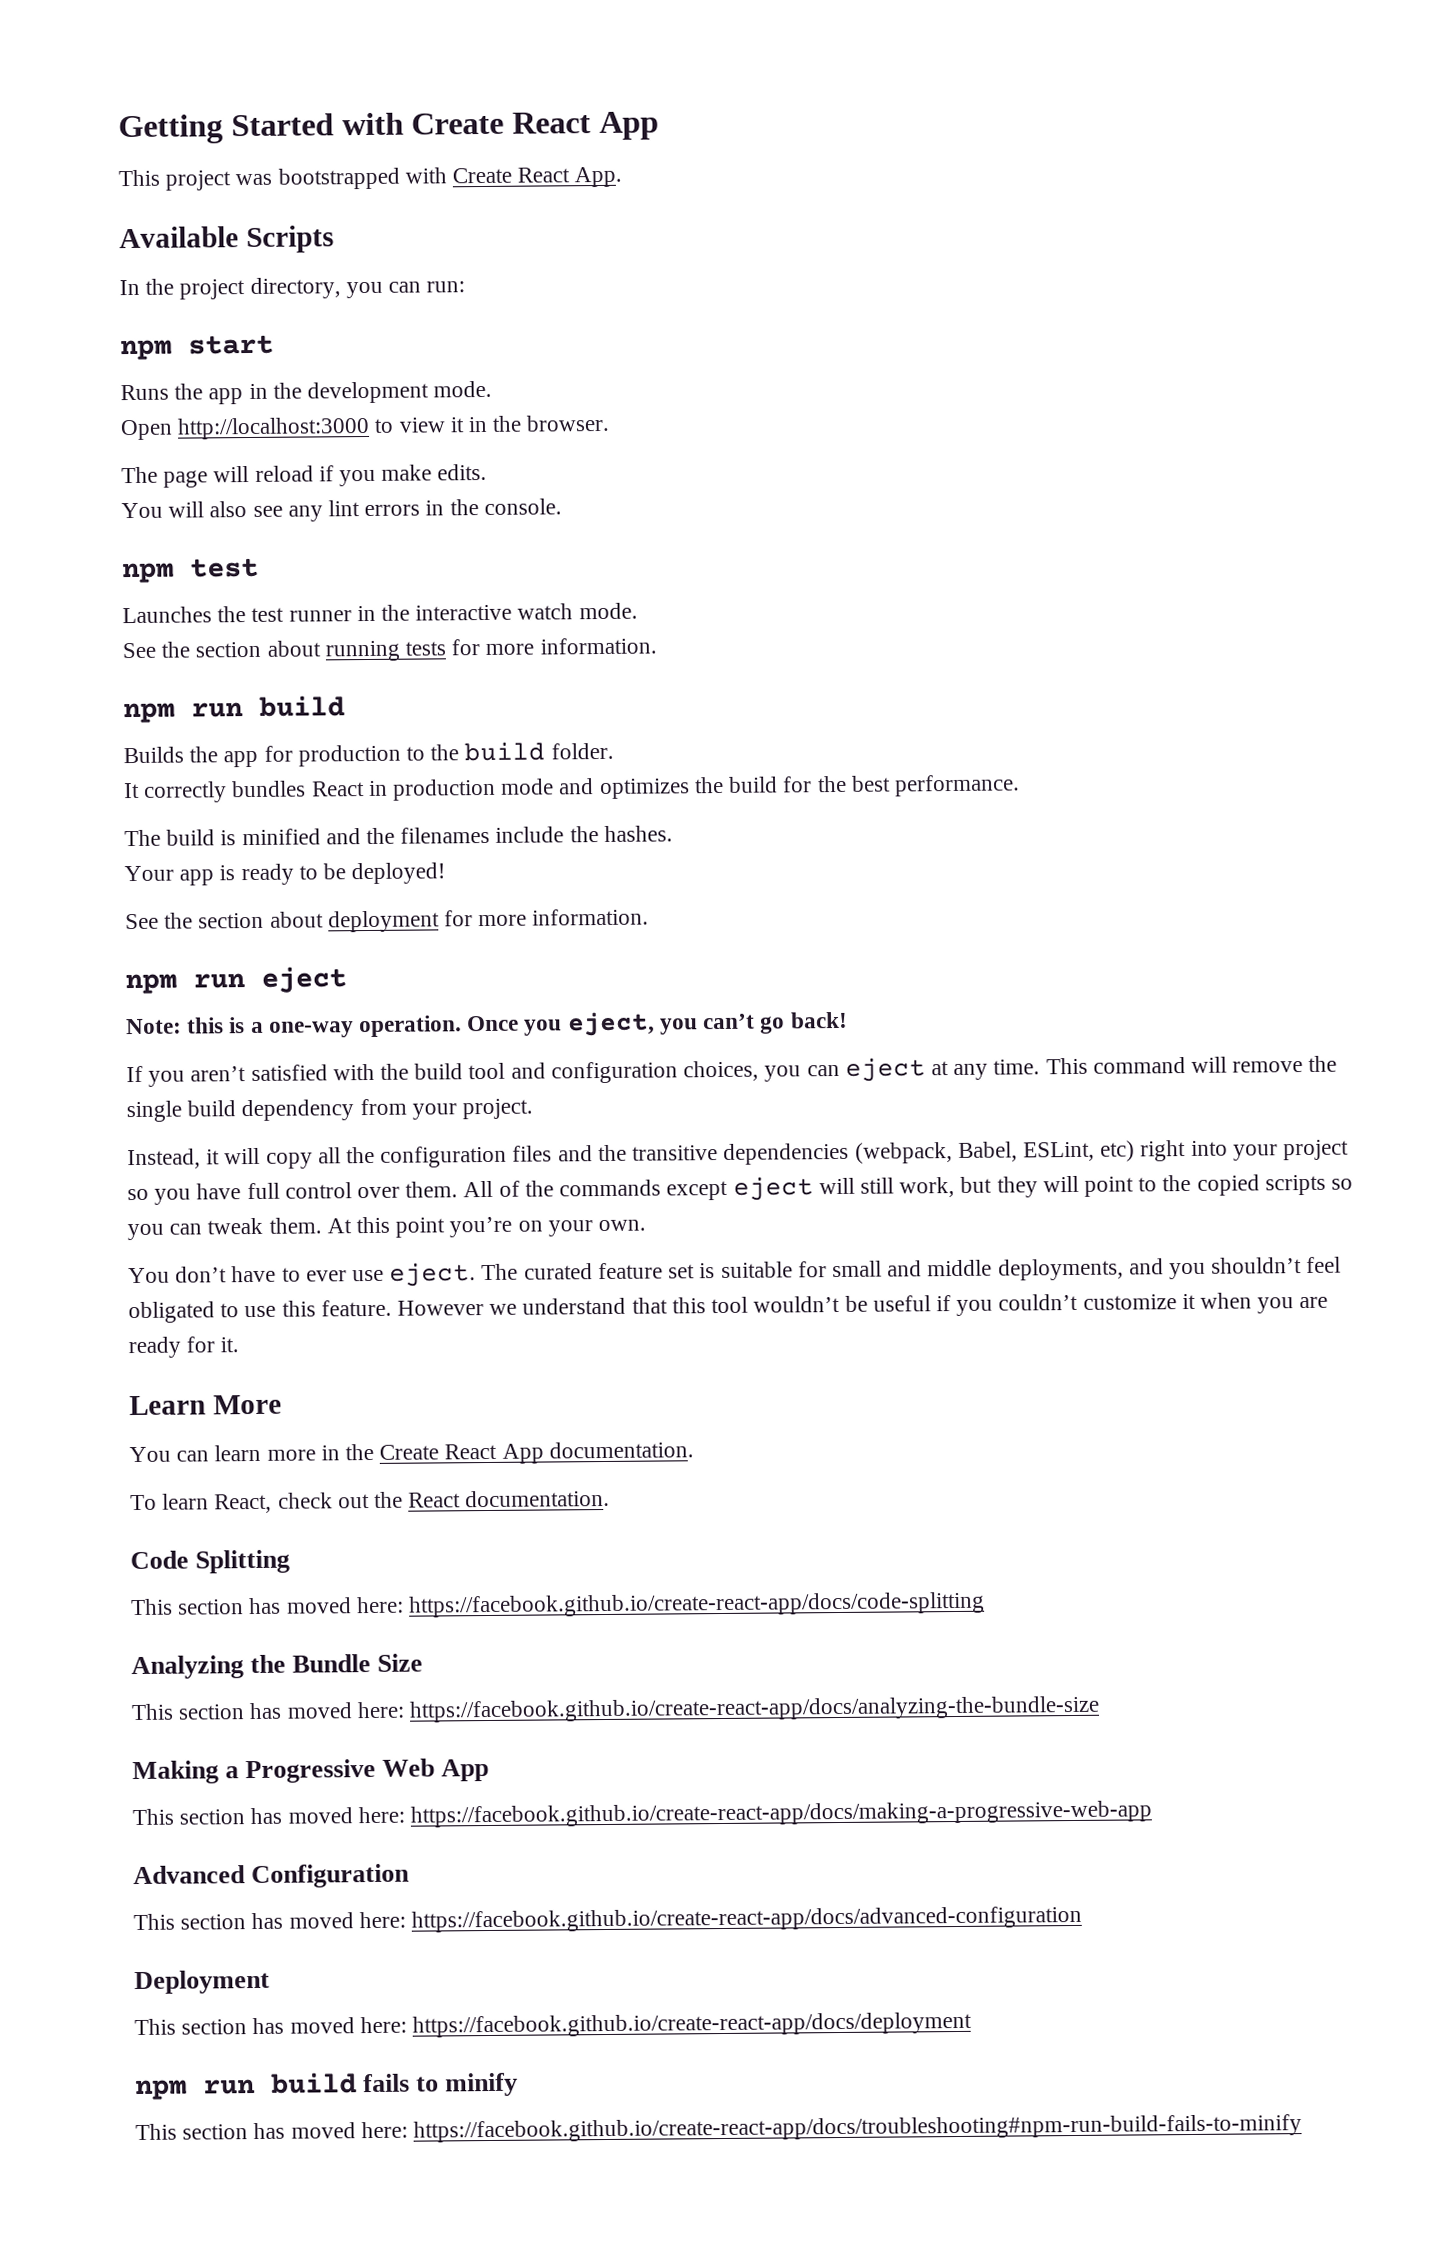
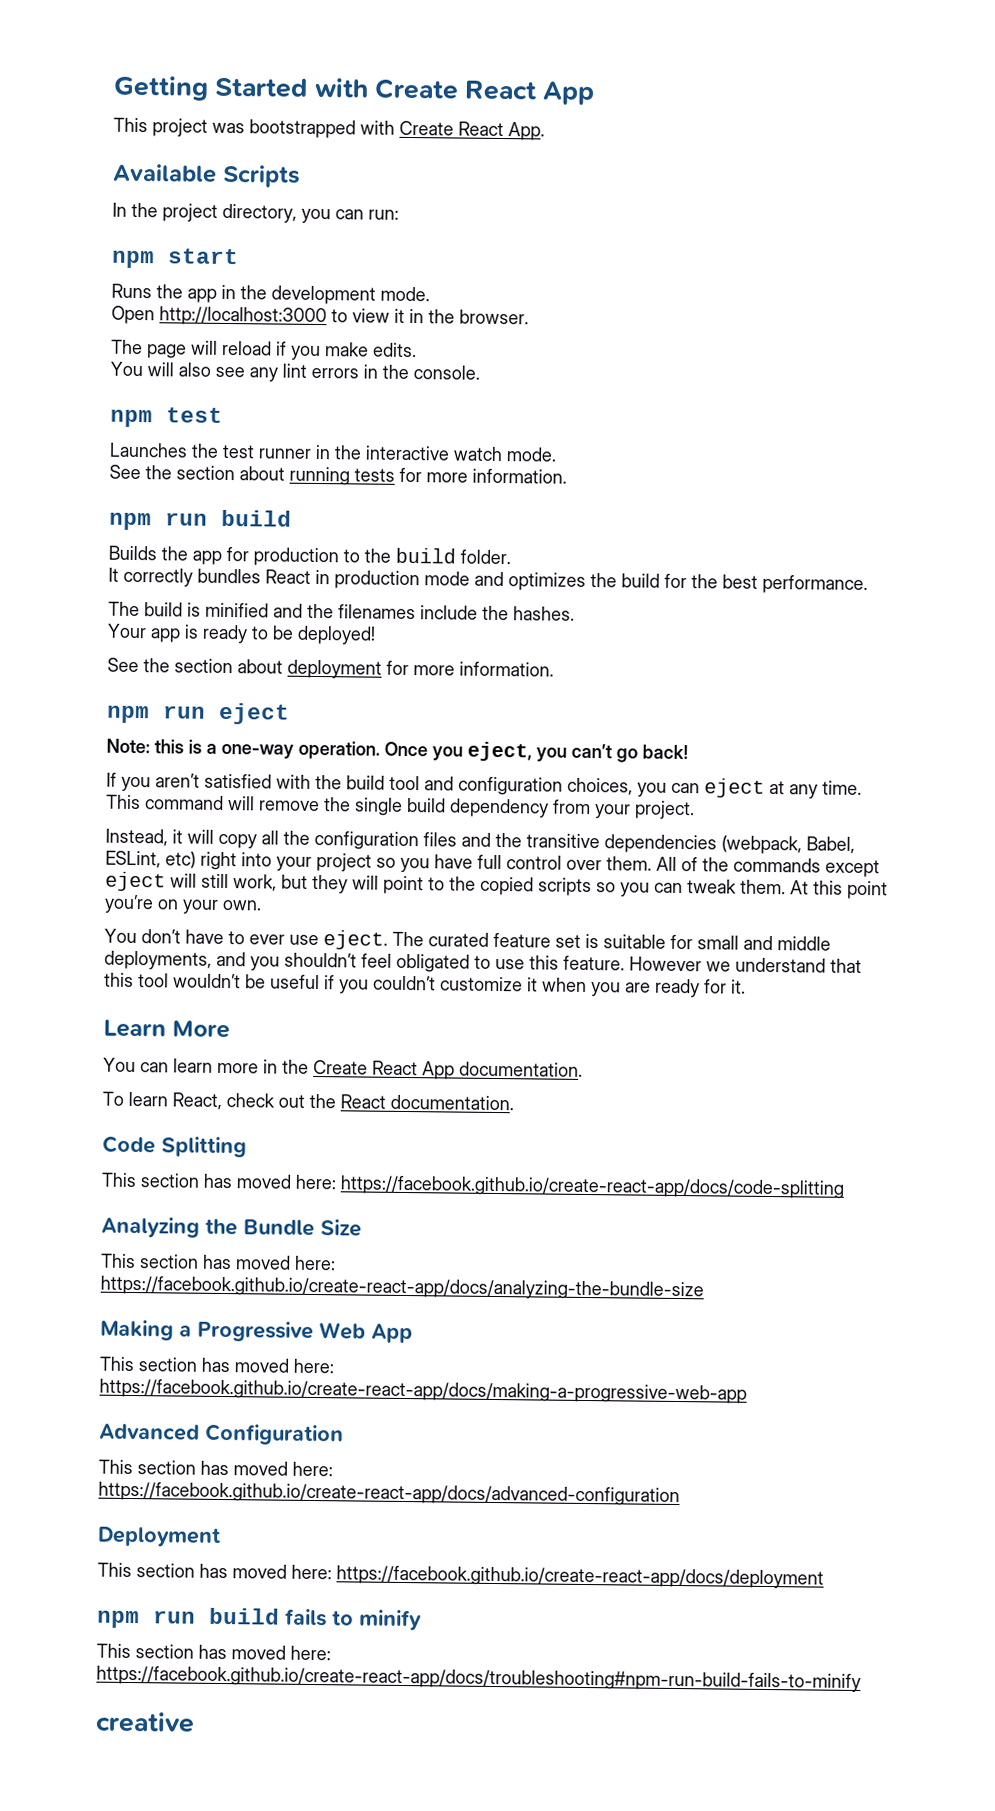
+ creative

